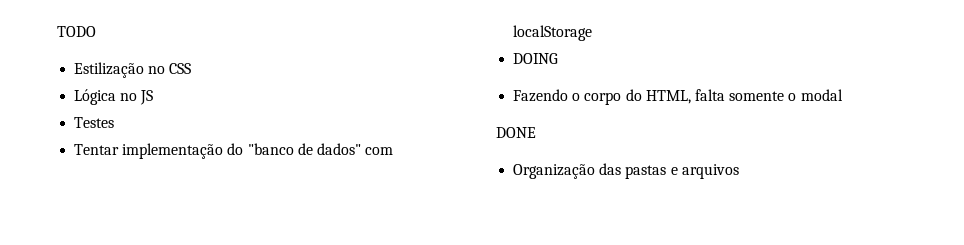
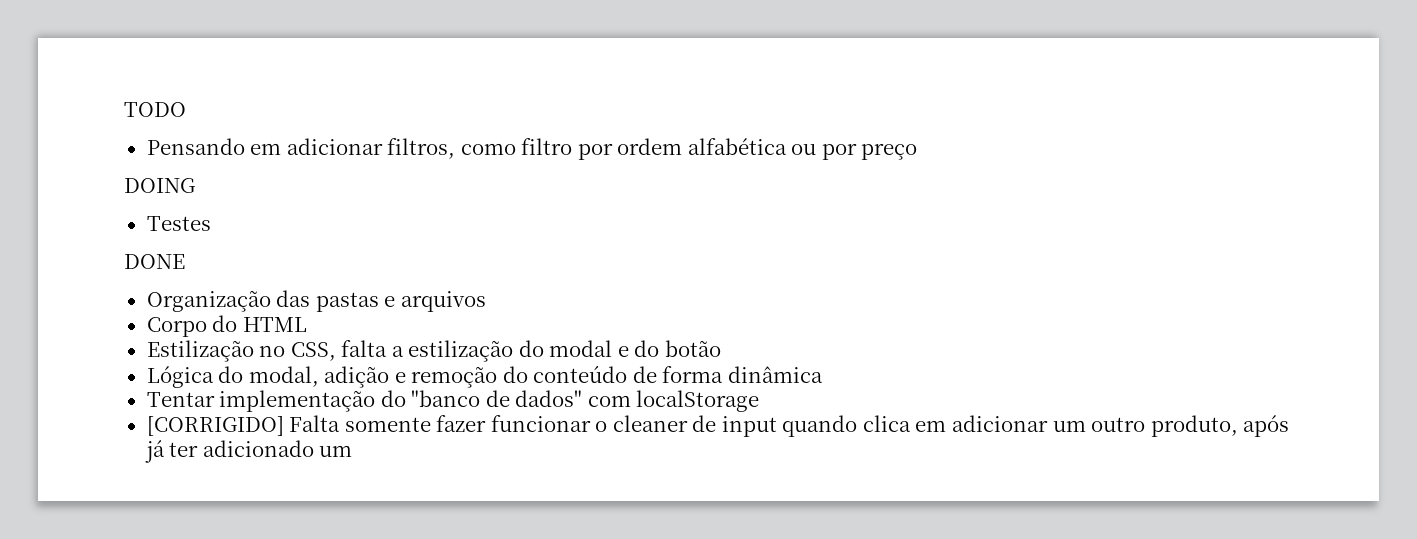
- Estilização no CSS
- Lógica no JS
+ Pensando em adicionar filtros, como filtro por ordem alfabética ou por preço
+ DOING
  Testes
+ DONE
+ Organização das pastas e arquivos
+ Corpo do HTML
+ Estilização no CSS, falta a estilização do modal e do botão
+ Lógica do modal, adição e remoção do conteúdo de forma dinâmica
- DOING
- Fazendo o corpo do HTML, falta somente o modal
- DONE
- Organização das pastas e arquivos
+ [CORRIGIDO] Falta somente fazer funcionar o cleaner de input quando clica em adicionar um outro produto, após já ter adicionado um

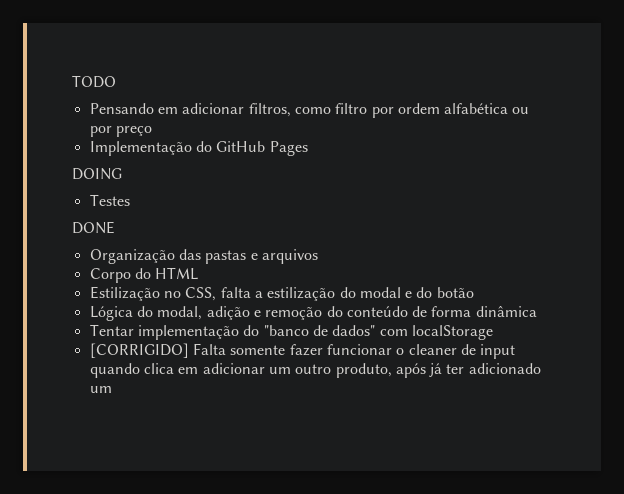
+ Implementação do GitHub Pages

